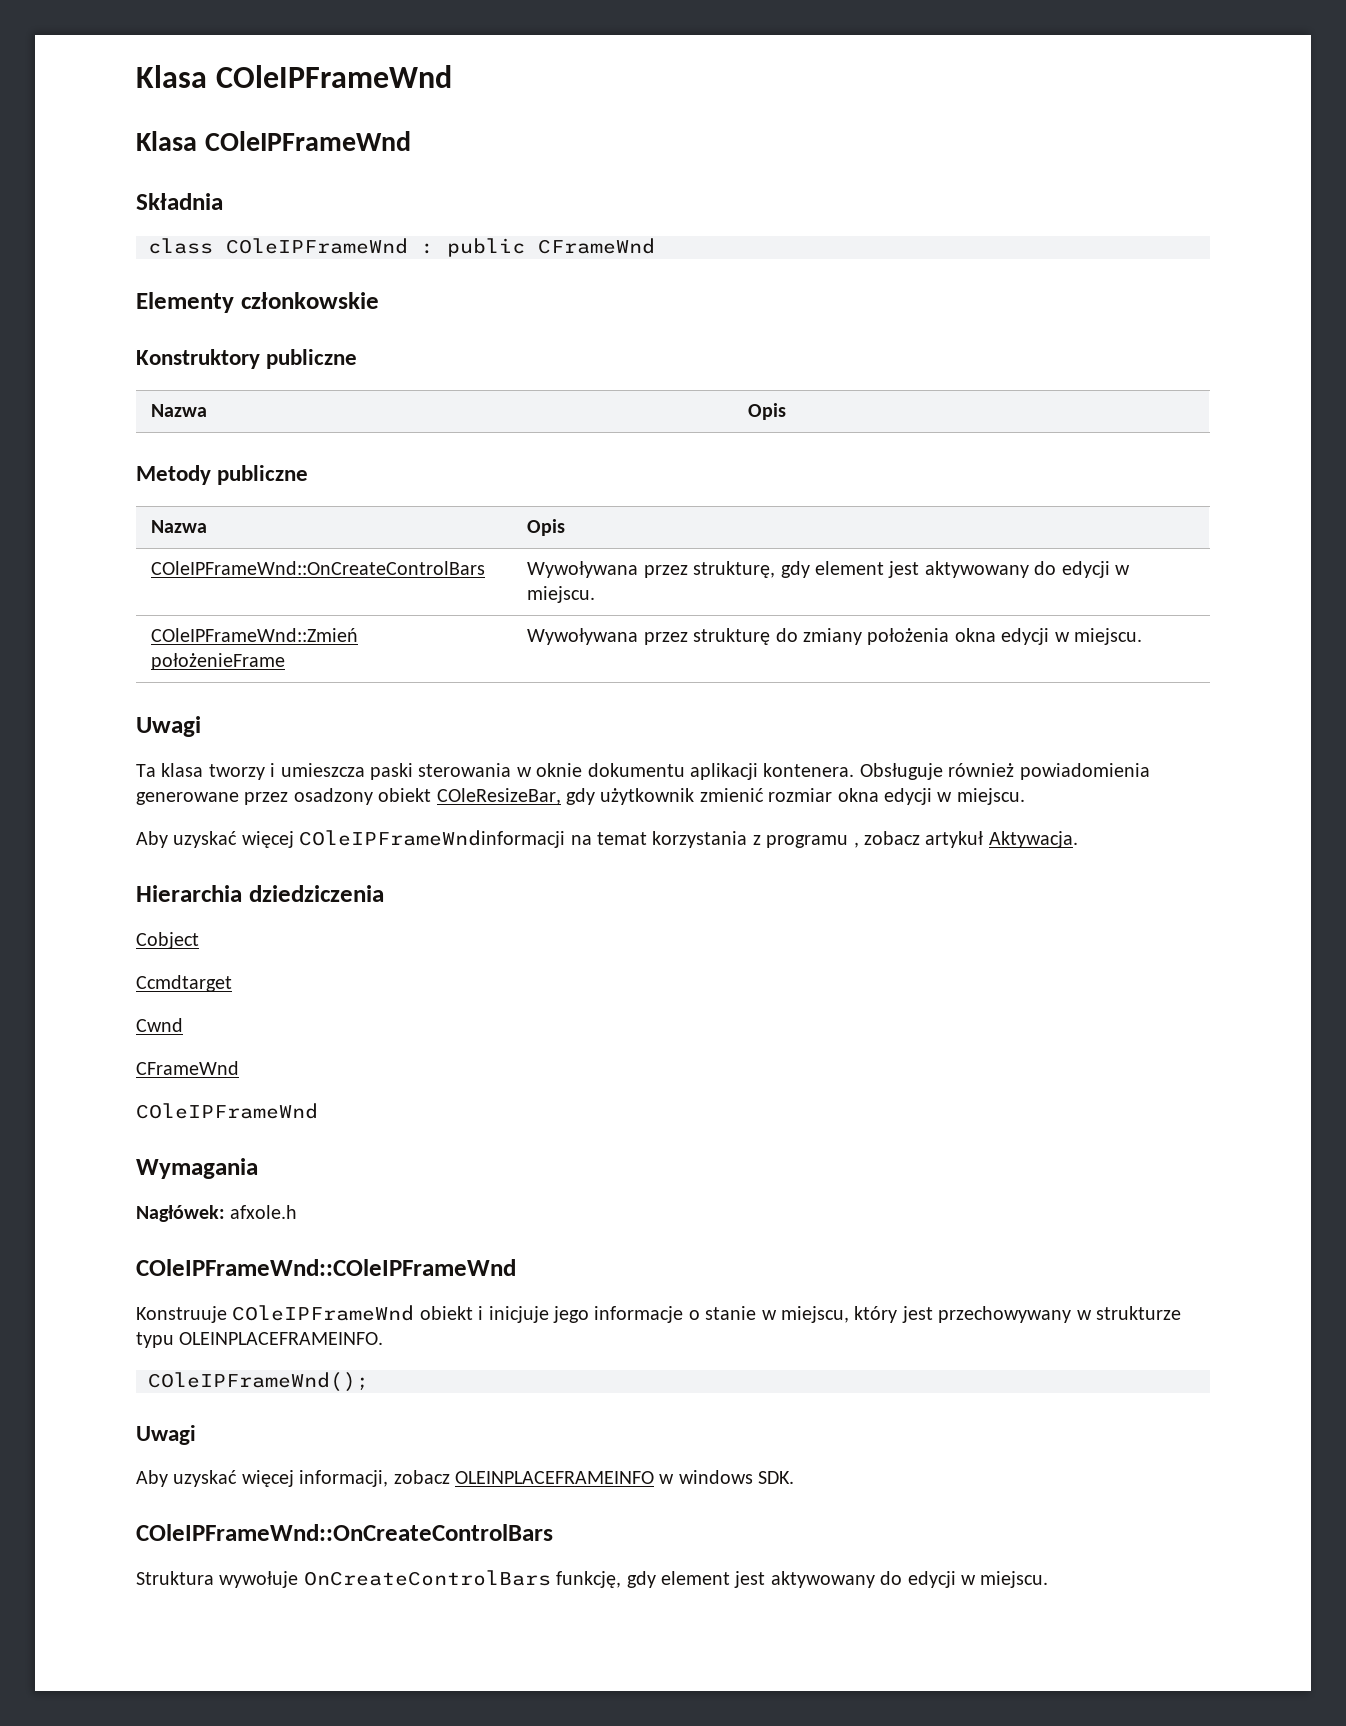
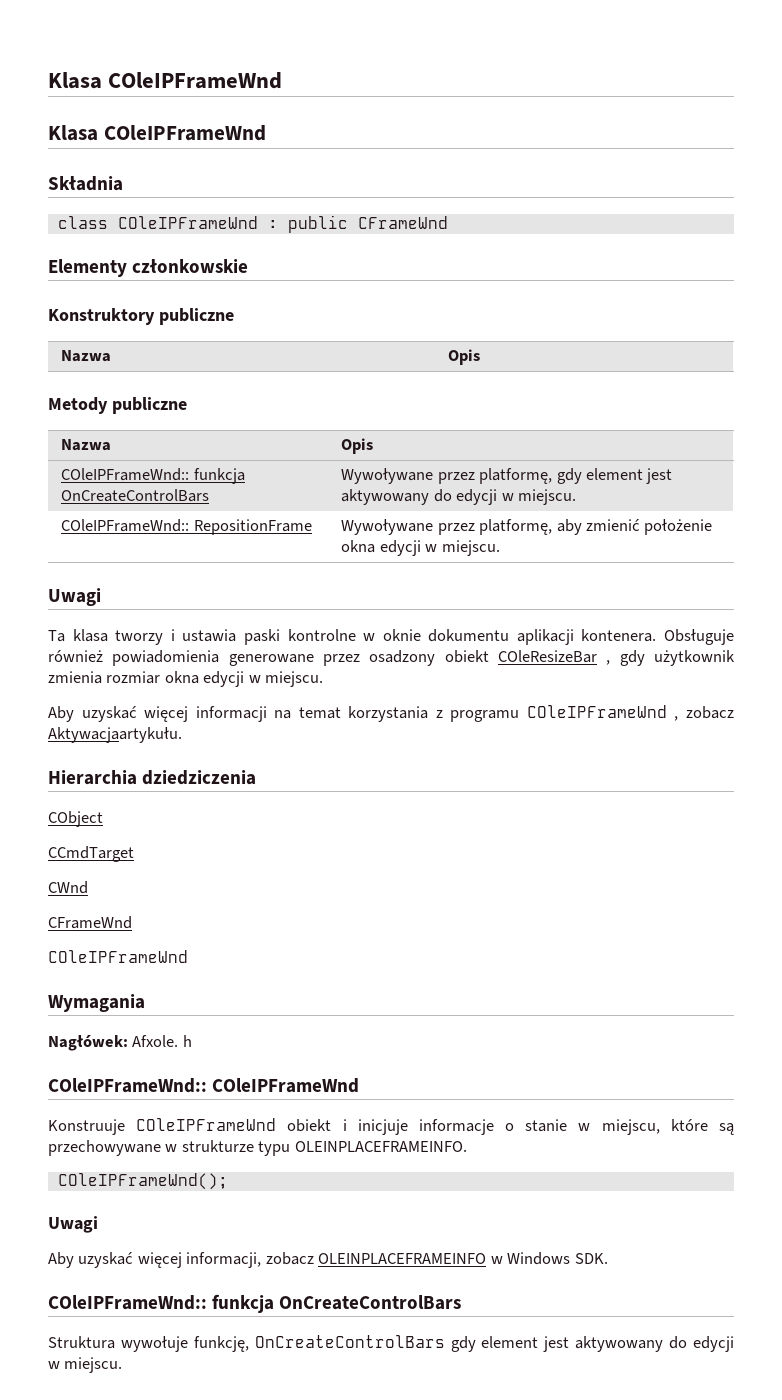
- COleIPFrameWnd::OnCreateControlBars | Wywoływana przez strukturę, gdy element jest aktywowany do edycji w miejscu.
+ COleIPFrameWnd:: funkcja OnCreateControlBars | Wywoływane przez platformę, gdy element jest aktywowany do edycji w miejscu.
- COleIPFrameWnd::Zmień położenieFrame | Wywoływana przez strukturę do zmiany położenia okna edycji w miejscu.
+ COleIPFrameWnd:: RepositionFrame | Wywoływane przez platformę, aby zmienić położenie okna edycji w miejscu.
- Ta klasa tworzy i umieszcza paski sterowania w oknie dokumentu aplikacji kontenera.
+ Ta klasa tworzy i ustawia paski kontrolne w oknie dokumentu aplikacji kontenera.
- Obsługuje również powiadomienia generowane przez osadzony obiekt COleResizeBar, gdy użytkownik zmienić rozmiar okna edycji w miejscu.
+ Obsługuje również powiadomienia generowane przez osadzony obiekt COleResizeBar , gdy użytkownik zmienia rozmiar okna edycji w miejscu.
- Aby uzyskać więcej COleIPFrameWndinformacji na temat korzystania z programu , zobacz artykuł Aktywacja.
+ Aby uzyskać więcej informacji na temat korzystania z programu COleIPFrameWnd , zobacz Aktywacjaartykułu.
- Cobject
- Ccmdtarget
- Cwnd
+ CObject
+ CCmdTarget
+ CWnd
- Nagłówek: afxole.h
- COleIPFrameWnd::COleIPFrameWnd
+ Nagłówek: Afxole. h
+ COleIPFrameWnd:: COleIPFrameWnd
- Konstruuje COleIPFrameWnd obiekt i inicjuje jego informacje o stanie w miejscu, który jest przechowywany w strukturze typu OLEINPLACEFRAMEINFO.
+ Konstruuje COleIPFrameWnd obiekt i inicjuje informacje o stanie w miejscu, które są przechowywane w strukturze typu OLEINPLACEFRAMEINFO.
- Aby uzyskać więcej informacji, zobacz OLEINPLACEFRAMEINFO w windows SDK.
- COleIPFrameWnd::OnCreateControlBars
+ Aby uzyskać więcej informacji, zobacz OLEINPLACEFRAMEINFO w Windows SDK.
+ COleIPFrameWnd:: funkcja OnCreateControlBars
- Struktura wywołuje OnCreateControlBars funkcję, gdy element jest aktywowany do edycji w miejscu.
+ Struktura wywołuje funkcję, OnCreateControlBars gdy element jest aktywowany do edycji w miejscu.

